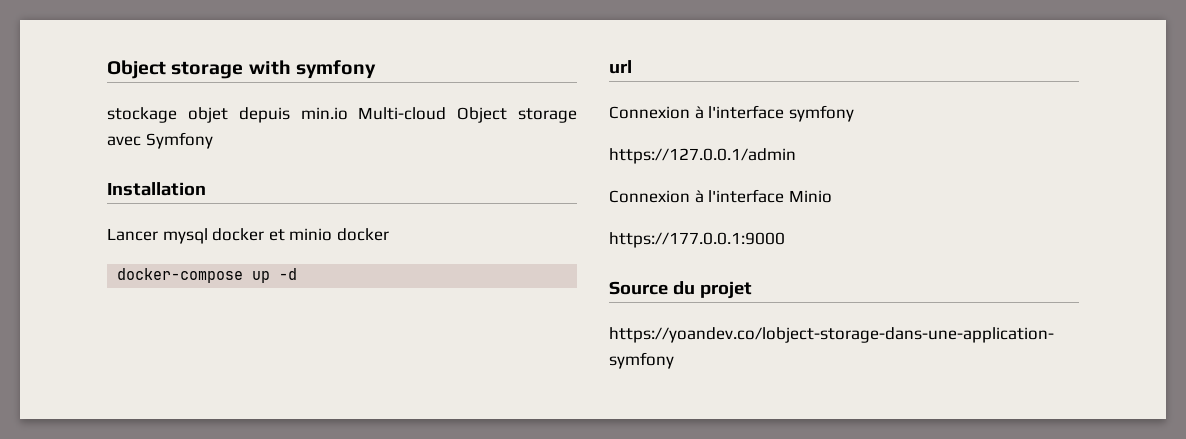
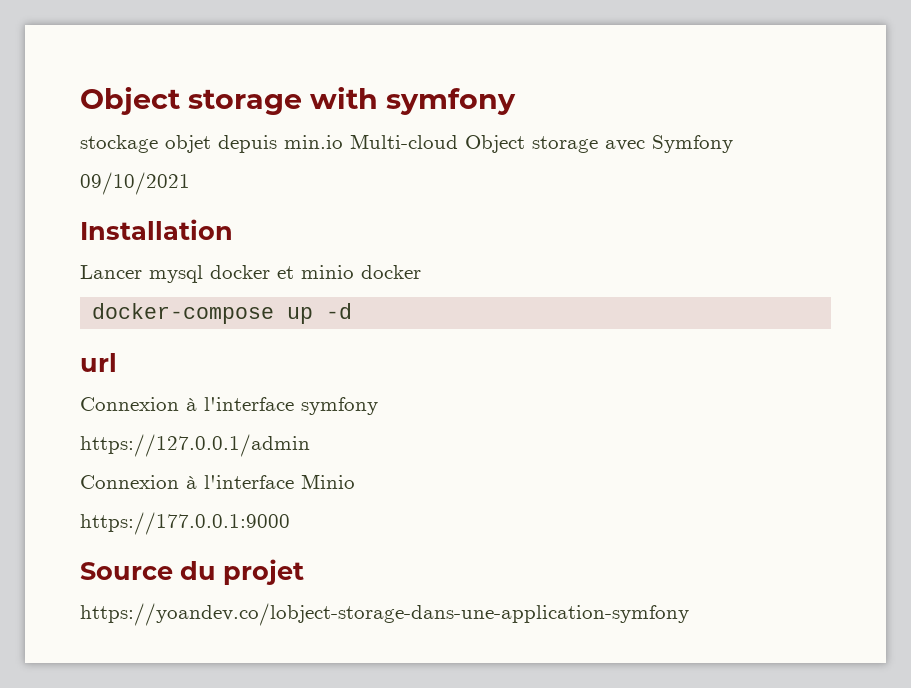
+ 09/10/2021

